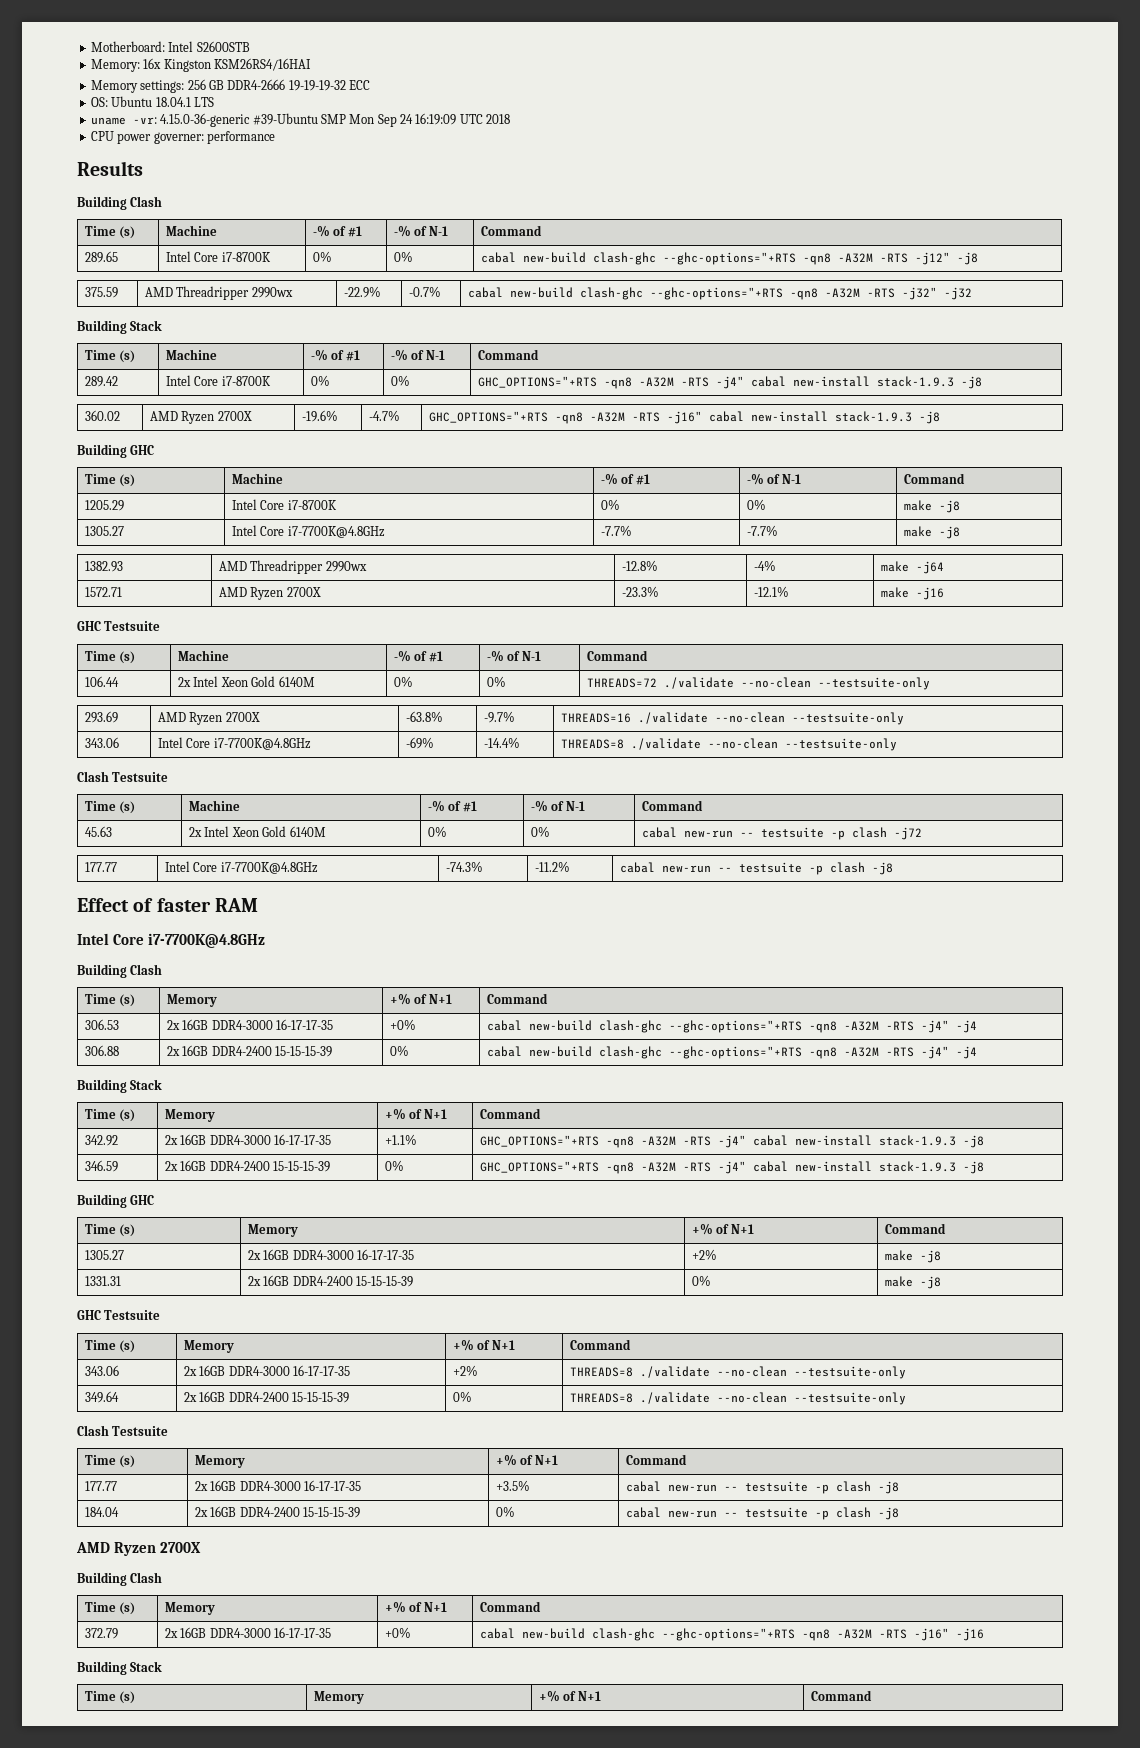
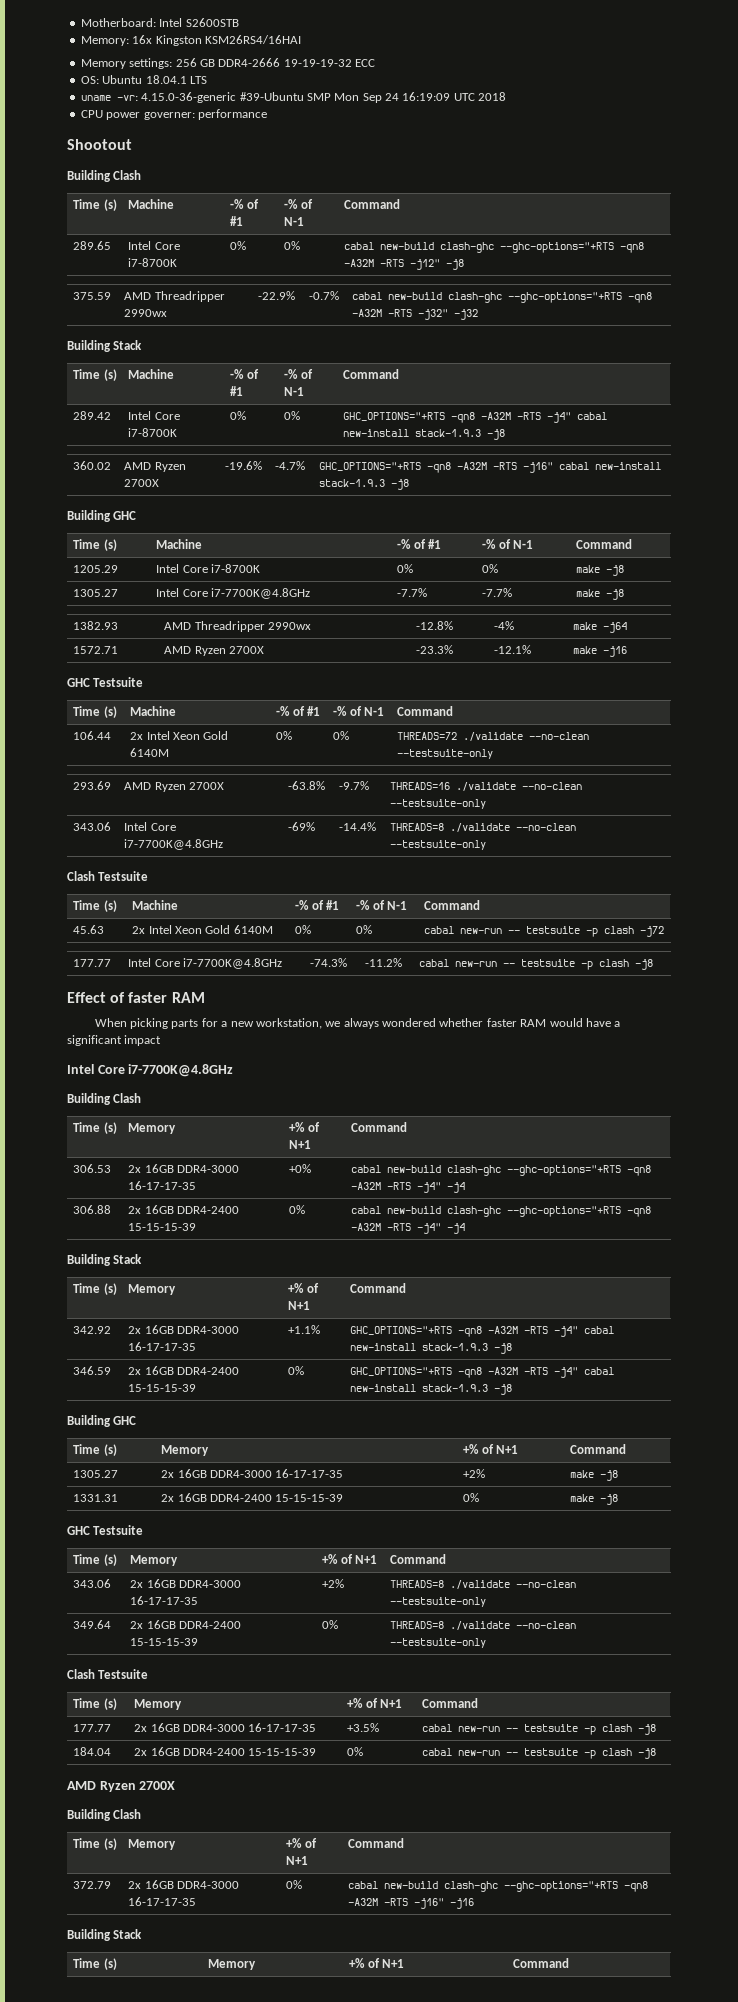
- Results
+ Shootout
+ When picking parts for a new workstation, we always wondered whether faster RAM would have a significant impact
- 372.79 | 2x 16GB DDR4-3000 16-17-17-35 | +0% | cabal new-build clash-ghc --ghc-options="+RTS -qn8 -A32M -RTS -j16" -j16
+ 372.79 | 2x 16GB DDR4-3000 16-17-17-35 | 0% | cabal new-build clash-ghc --ghc-options="+RTS -qn8 -A32M -RTS -j16" -j16

